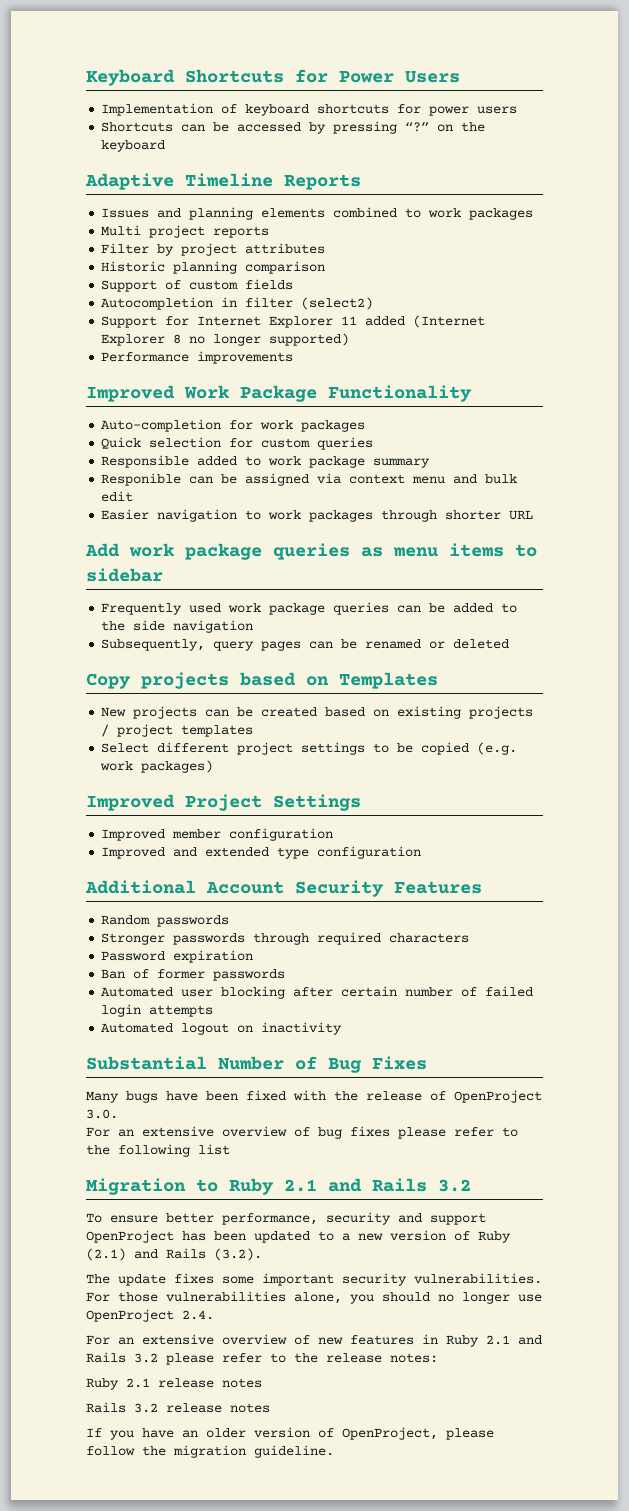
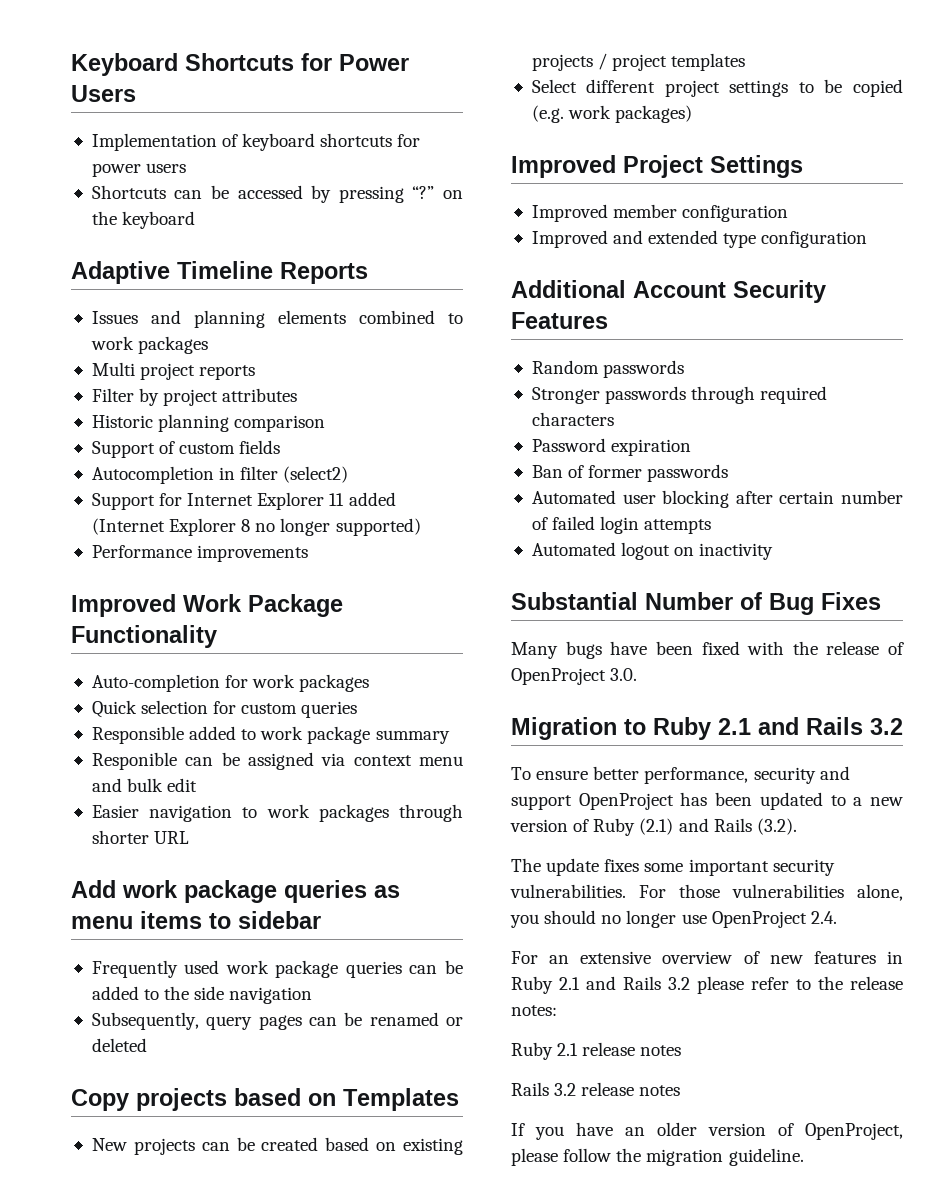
- For an extensive overview of bug fixes please refer to the following list

